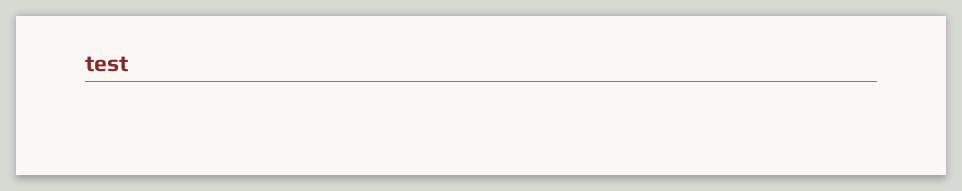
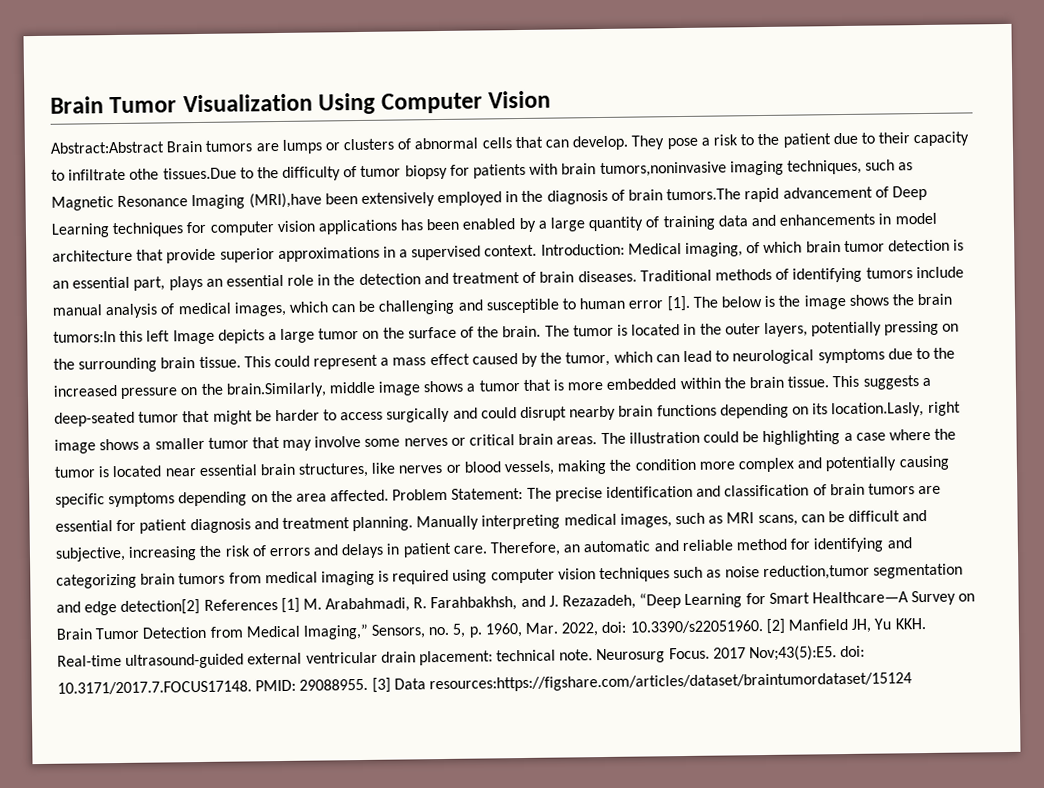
- test
+ Brain Tumor Visualization Using Computer Vision
+ Abstract:Abstract Brain tumors are lumps or clusters of abnormal cells that can develop. They pose a risk to the patient due to their capacity to infiltrate othe tissues.Due to the difficulty of tumor biopsy for patients with brain tumors,noninvasive imaging techniques, such as Magnetic Resonance Imaging (MRI),have been extensively employed in the diagnosis of brain tumors.The rapid advancement of Deep Learning techniques for computer vision applications has been enabled by a large quantity of training data and enhancements in model architecture that provide superior approximations in a supervised context. Introduction: Medical imaging, of which brain tumor detection is an essential part, plays an essential role in the detection and treatment of brain diseases. Traditional methods of identifying tumors include manual analysis of medical images, which can be challenging and susceptible to human error [1]. The below is the image shows the brain tumors:In this left Image depicts a large tumor on the surface of the brain. The tumor is located in the outer layers, potentially pressing on the surrounding brain tissue. This could represent a mass effect caused by the tumor, which can lead to neurological symptoms due to the increased pressure on the brain.Similarly, middle image shows a tumor that is more embedded within the brain tissue. This suggests a deep-seated tumor that might be harder to access surgically and could disrupt nearby brain functions depending on its location.Lasly, right image shows a smaller tumor that may involve some nerves or critical brain areas. The illustration could be highlighting a case where the tumor is located near essential brain structures, like nerves or blood vessels, making the condition more complex and potentially causing specific symptoms depending on the area affected. Problem Statement: The precise identification and classification of brain tumors are essential for patient diagnosis and treatment planning. Manually interpreting medical images, such as MRI scans, can be difficult and subjective, increasing the risk of errors and delays in patient care. Therefore, an automatic and reliable method for identifying and categorizing brain tumors from medical imaging is required using computer vision techniques such as noise reduction,tumor segmentation and edge detection[2] References [1] M. Arabahmadi, R. Farahbakhsh, and J. Rezazadeh, “Deep Learning for Smart Healthcare—A Survey on Brain Tumor Detection from Medical Imaging,” Sensors, no. 5, p. 1960, Mar. 2022, doi: 10.3390/s22051960. [2] Manfield JH, Yu KKH. Real-time ultrasound-guided external ventricular drain placement: technical note. Neurosurg Focus. 2017 Nov;43(5):E5. doi: 10.3171/2017.7.FOCUS17148. PMID: 29088955. [3] Data resources:https://figshare.com/articles/dataset/braintumordataset/15124

